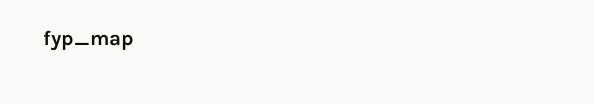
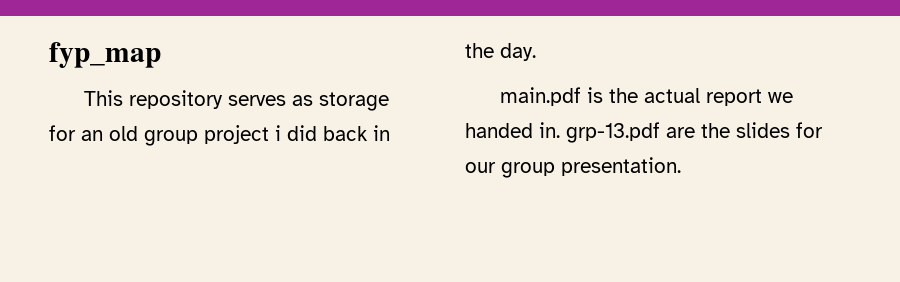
+ This repository serves as storage for an old group project i did back in the day.
+ main.pdf is the actual report we handed in. grp-13.pdf are the slides for our group presentation.

